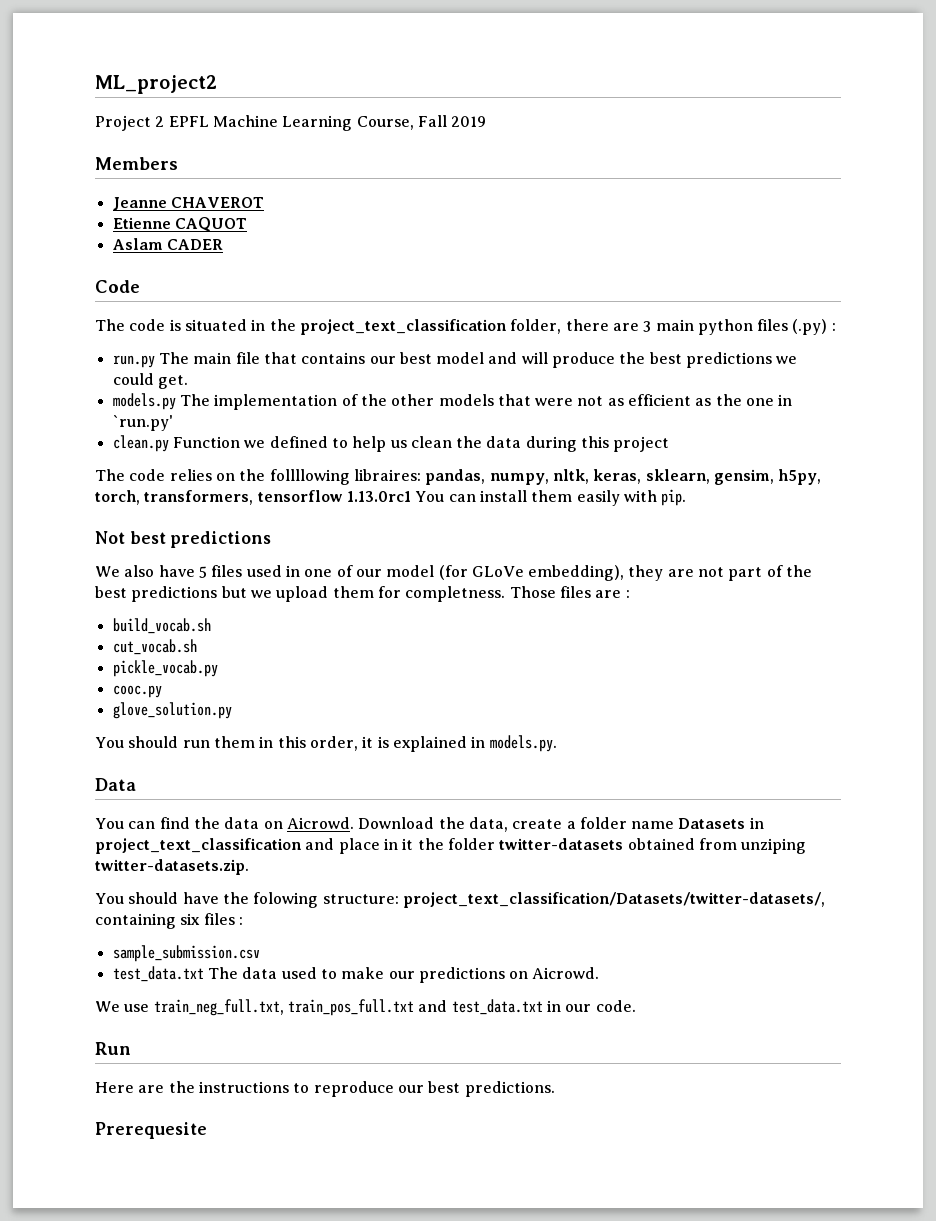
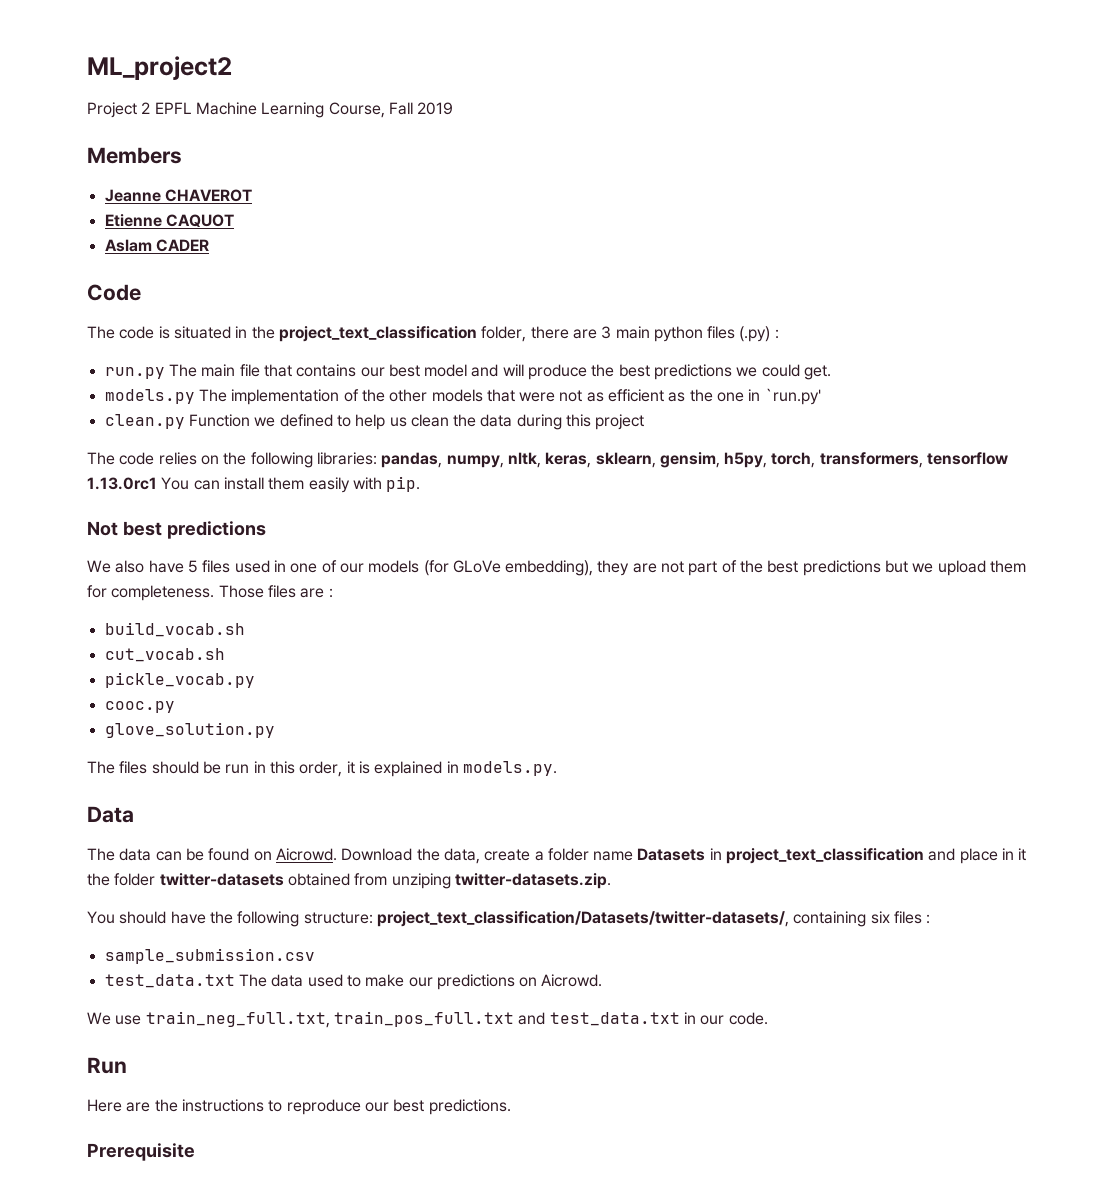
- The code relies on the follllowing libraires: pandas, numpy, nltk, keras, sklearn, gensim, h5py, torch, transformers, tensorflow 1.13.0rc1 You can install them easily with pip.
+ The code relies on the following libraries: pandas, numpy, nltk, keras, sklearn, gensim, h5py, torch, transformers, tensorflow 1.13.0rc1 You can install them easily with pip.
- We also have 5 files used in one of our model (for GLoVe embedding), they are not part of the best predictions but we upload them for completness.
+ We also have 5 files used in one of our models (for GLoVe embedding), they are not part of the best predictions but we upload them for completeness.
- You should run them in this order, it is explained in models.py.
+ The files should be run in this order, it is explained in models.py.
- You can find the data on Aicrowd.
+ The data can be found on Aicrowd.
- You should have the folowing structure: project_text_classification/Datasets/twitter-datasets/, containing six files :
+ You should have the following structure: project_text_classification/Datasets/twitter-datasets/, containing six files :
- Prerequesite
+ Prerequisite

